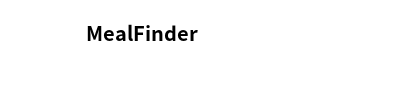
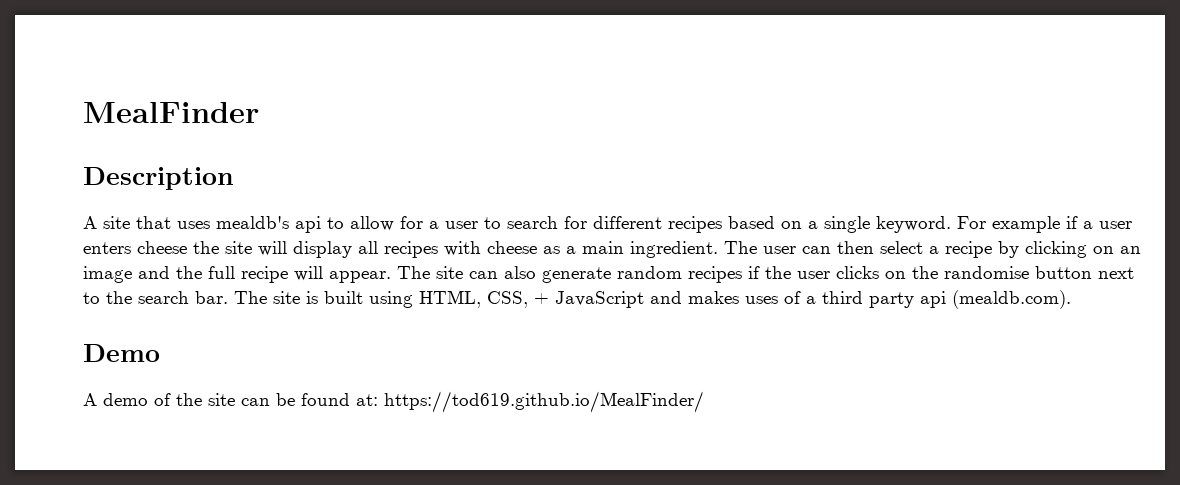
+ Description
+ A site that uses mealdb's api to allow for a user to search for different recipes based on a single keyword. For example if a user enters cheese the site will display all recipes with cheese as a main ingredient. The user can then select a recipe by clicking on an image and the full recipe will appear. The site can also generate random recipes if the user clicks on the randomise button next to the search bar. The site is built using HTML, CSS, + JavaScript and makes uses of a third party api (mealdb.com).
+ Demo
+ A demo of the site can be found at: https://tod619.github.io/MealFinder/

